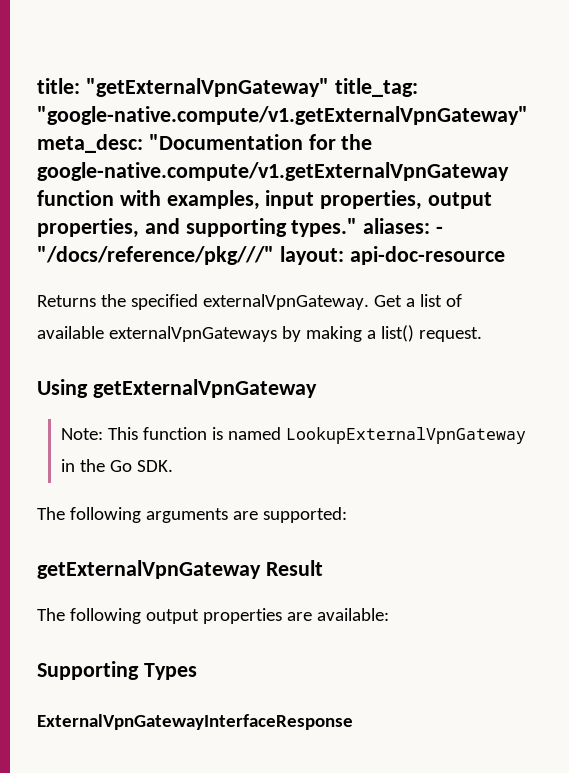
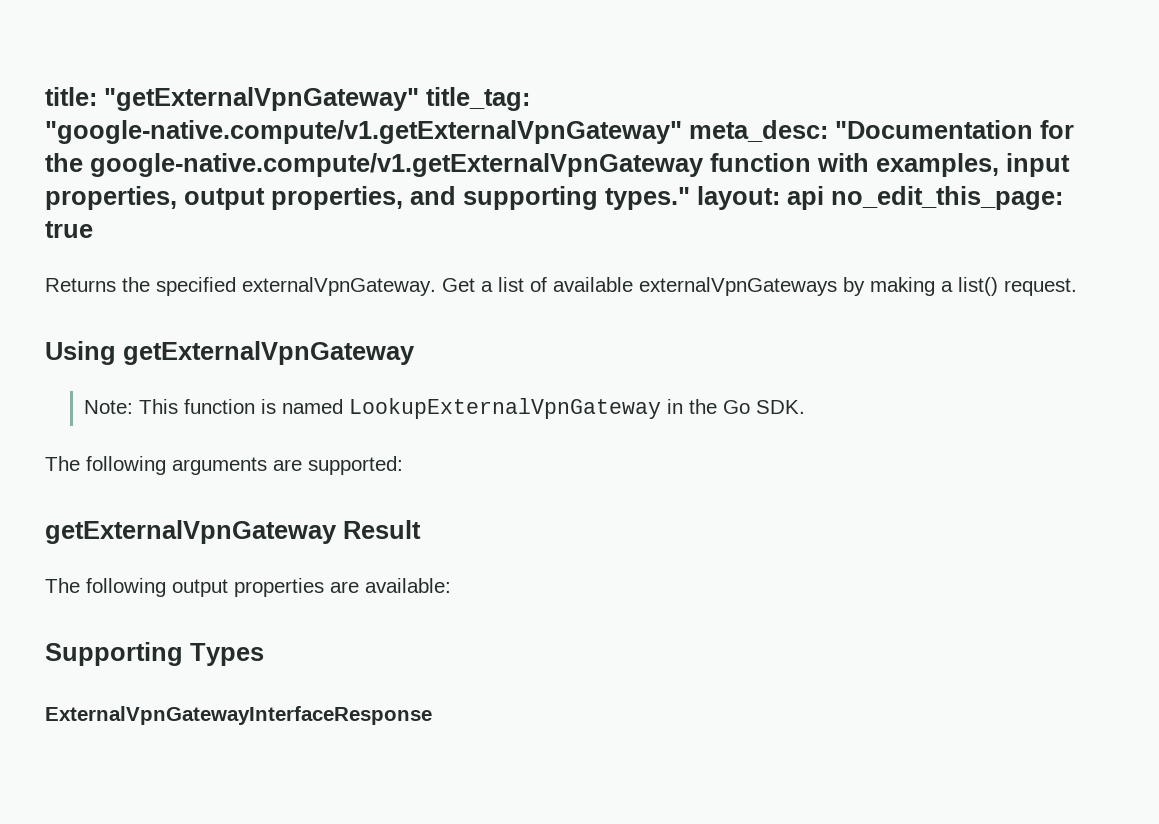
- title: "getExternalVpnGateway" title_tag: "google-native.compute/v1.getExternalVpnGateway" meta_desc: "Documentation for the google-native.compute/v1.getExternalVpnGateway function with examples, input properties, output properties, and supporting types." aliases: - "/docs/reference/pkg///" layout: api-doc-resource
+ title: "getExternalVpnGateway" title_tag: "google-native.compute/v1.getExternalVpnGateway" meta_desc: "Documentation for the google-native.compute/v1.getExternalVpnGateway function with examples, input properties, output properties, and supporting types." layout: api no_edit_this_page: true

